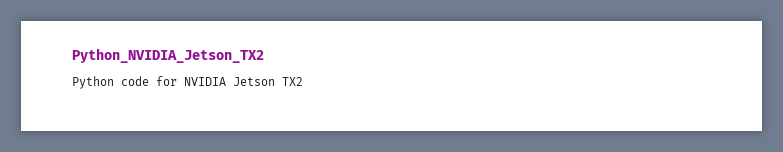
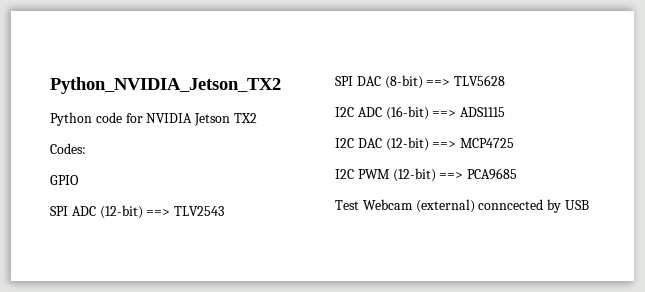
+ Codes:
+ GPIO
+ SPI ADC (12-bit) ==> TLV2543
+ SPI DAC (8-bit) ==> TLV5628
+ I2C ADC (16-bit) ==> ADS1115
+ I2C DAC (12-bit) ==> MCP4725
+ I2C PWM (12-bit) ==> PCA9685
+ Test Webcam (external) conncected by USB

